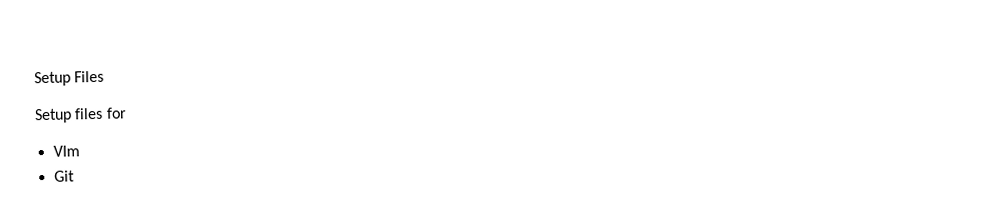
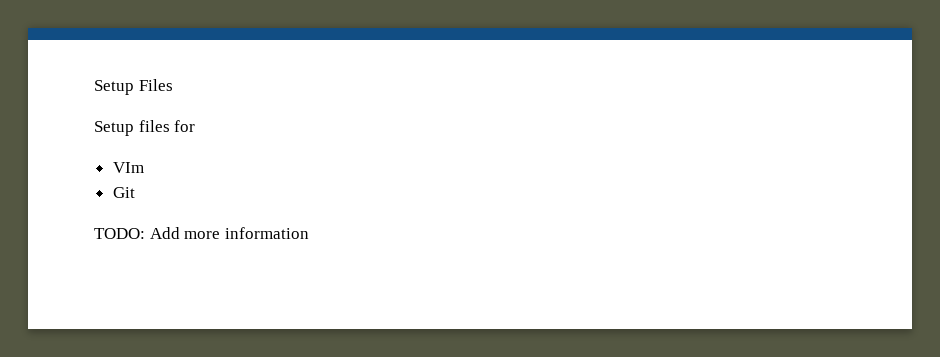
+ TODO: Add more information

